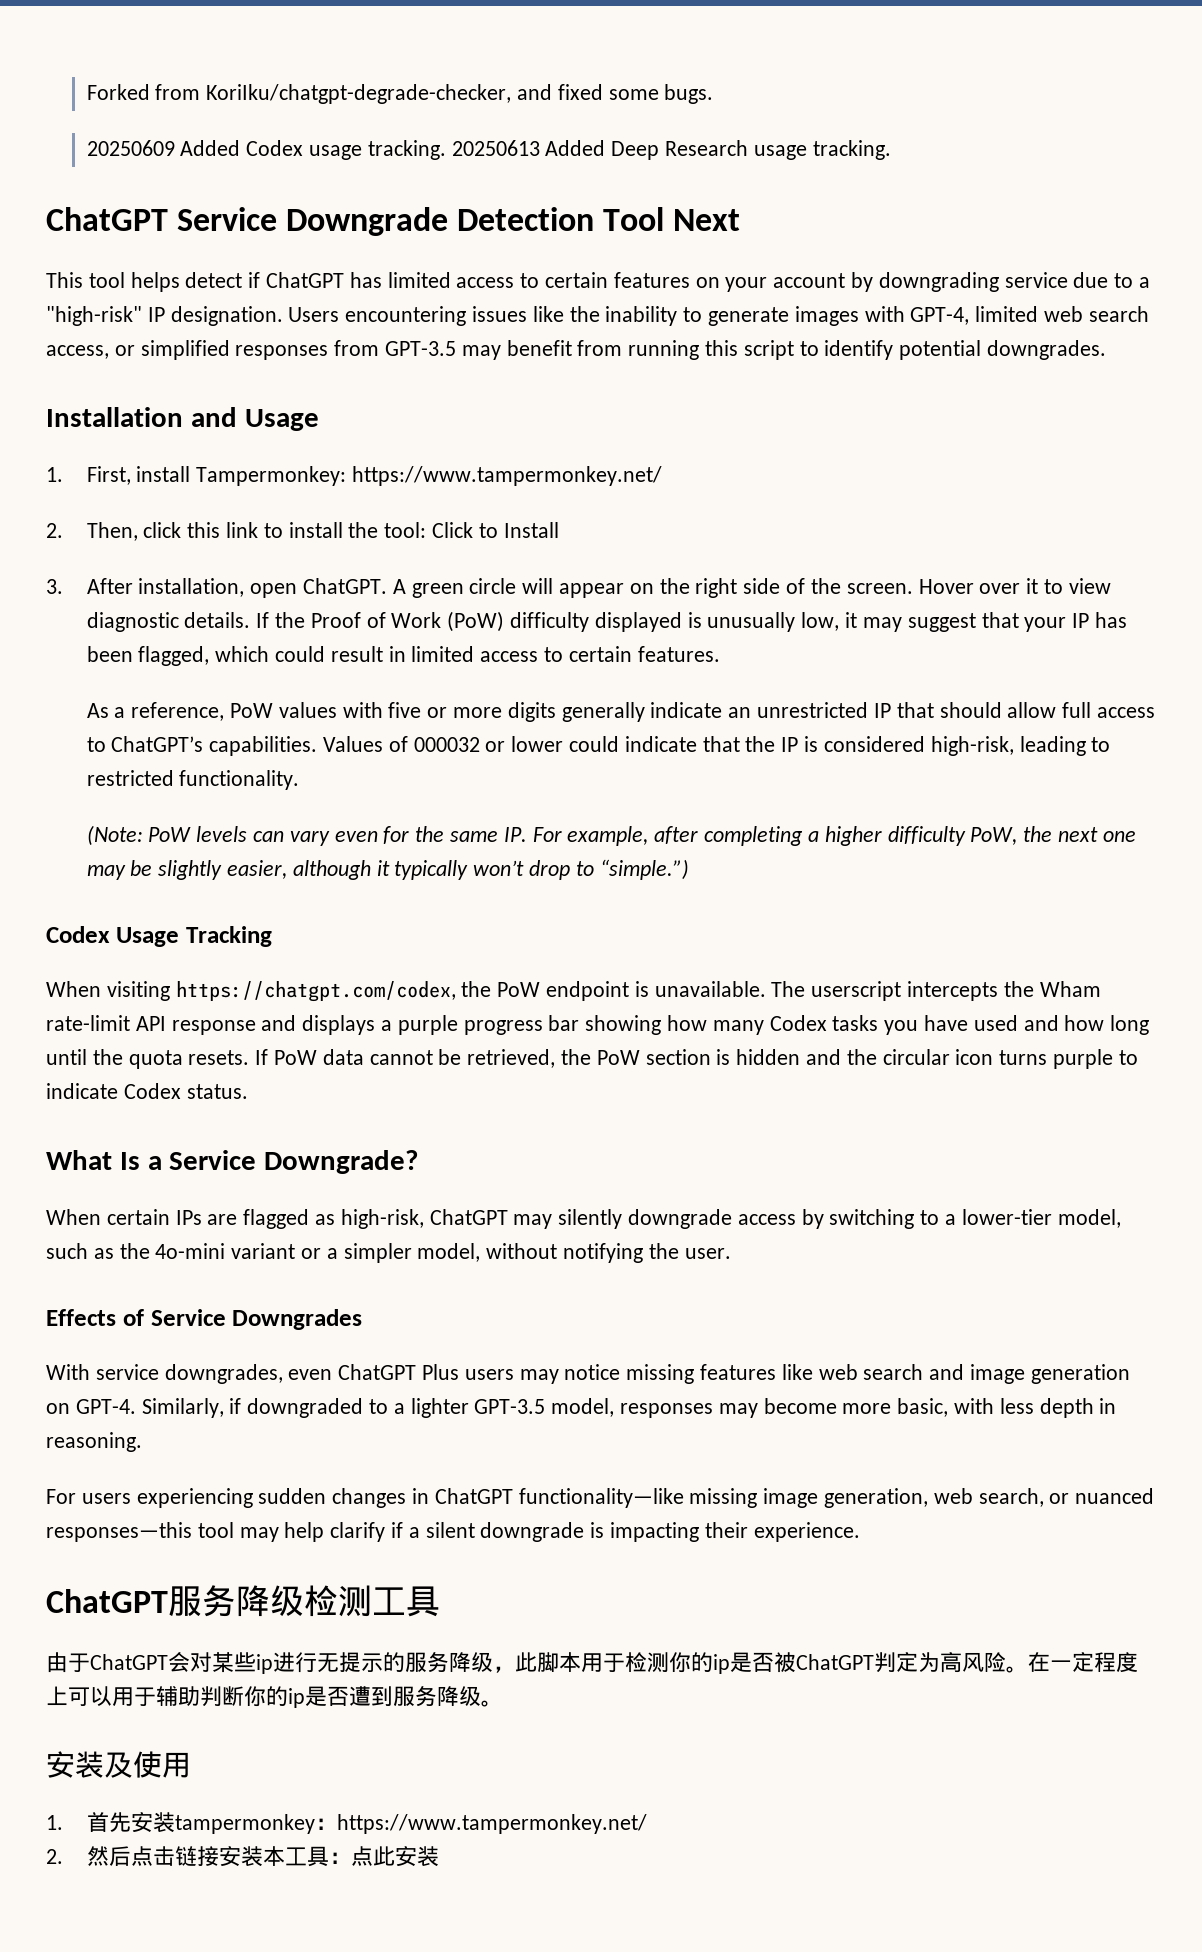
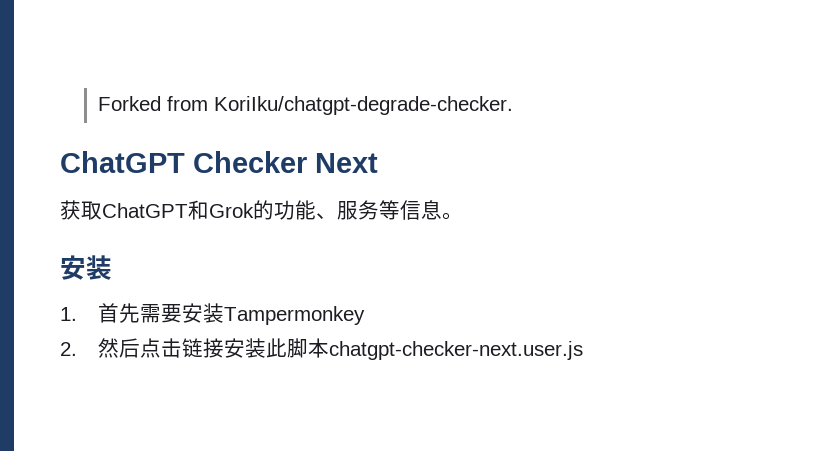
- Forked from KoriIku/chatgpt-degrade-checker, and fixed some bugs.
- 20250609 Added Codex usage tracking. 20250613 Added Deep Research usage tracking.
- ChatGPT Service Downgrade Detection Tool Next
- This tool helps detect if ChatGPT has limited access to certain features on your account by downgrading service due to a "high-risk" IP designation. Users encountering issues like the inability to generate images with GPT-4, limited web search access, or simplified responses from GPT-3.5 may benefit from running this script to identify potential downgrades.
- Installation and Usage
- 1. First, install Tampermonkey: https://www.tampermonkey.net/
- 2. Then, click this link to install the tool: Click to Install
- 3. After installation, open ChatGPT. A green circle will appear on the right side of the screen. Hover over it to view diagnostic details. If the Proof of Work (PoW) difficulty displayed is unusually low, it may suggest that your IP has been flagged, which could result in limited access to certain features.
- As a reference, PoW values with five or more digits generally indicate an unrestricted IP that should allow full access to ChatGPT’s capabilities. Values of 000032 or lower could indicate that the IP is considered high-risk, leading to restricted functionality.
- (Note: PoW levels can vary even for the same IP. For example, after completing a higher difficulty PoW, the next one may be slightly easier, although it typically won’t drop to “simple.”)
- Codex Usage Tracking
- When visiting https://chatgpt.com/codex, the PoW endpoint is unavailable. The userscript intercepts the Wham rate-limit API response and displays a purple progress bar showing how many Codex tasks you have used and how long until the quota resets. If PoW data cannot be retrieved, the PoW section is hidden and the circular icon turns purple to indicate Codex status.
- What Is a Service Downgrade?
- When certain IPs are flagged as high-risk, ChatGPT may silently downgrade access by switching to a lower-tier model, such as the 4o-mini variant or a simpler model, without notifying the user.
- Effects of Service Downgrades
- With service downgrades, even ChatGPT Plus users may notice missing features like web search and image generation on GPT-4. Similarly, if downgraded to a lighter GPT-3.5 model, responses may become more basic, with less depth in reasoning.
- For users experiencing sudden changes in ChatGPT functionality—like missing image generation, web search, or nuanced responses—this tool may help clarify if a silent downgrade is impacting their experience.
- ChatGPT服务降级检测工具
- 由于ChatGPT会对某些ip进行无提示的服务降级，此脚本用于检测你的ip是否被ChatGPT判定为高风险。在一定程度上可以用于辅助判断你的ip是否遭到服务降级。
- 安装及使用
+ Forked from KoriIku/chatgpt-degrade-checker.
+ ChatGPT Checker Next
+ 获取ChatGPT和Grok的功能、服务等信息。
+ 安装
- 1.首先安装tampermonkey：https://www.tampermonkey.net/
+ 1.首先需要安装Tampermonkey
- 2.然后点击链接安装本工具：点此安装
+ 2.然后点击链接安装此脚本chatgpt-checker-next.user.js

